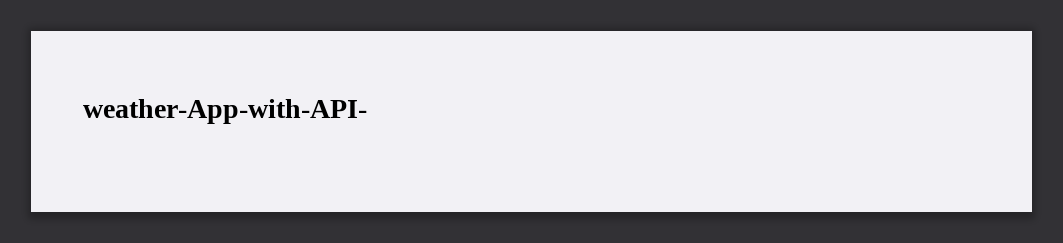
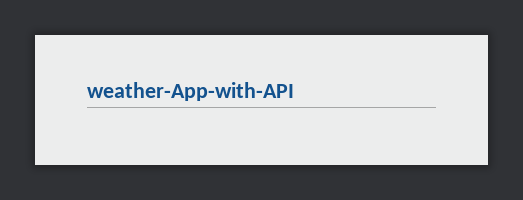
- weather-App-with-API-
+ weather-App-with-API

